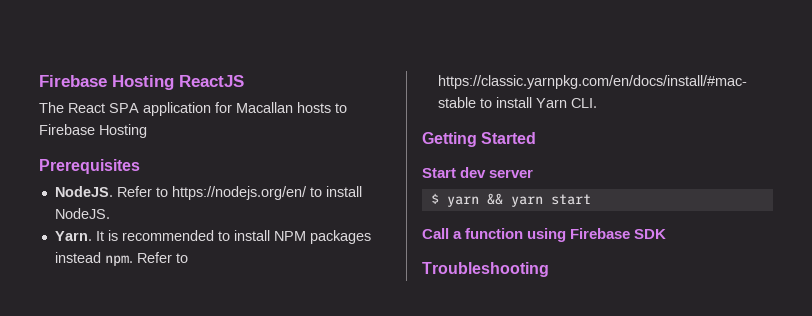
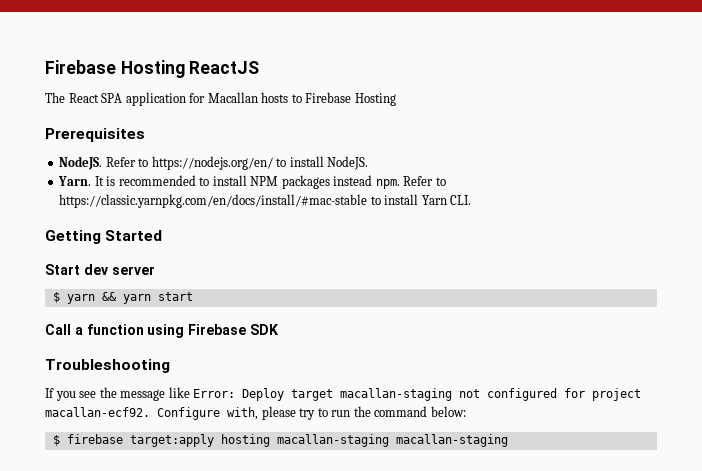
+ If you see the message like Error: Deploy target macallan-staging not configured for project macallan-ecf92. Configure with, please try to run the command below:
+ $ firebase target:apply hosting macallan-staging macallan-staging

